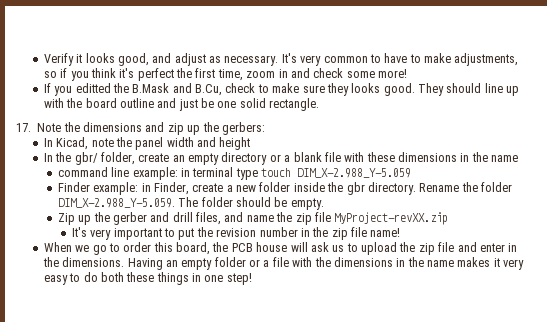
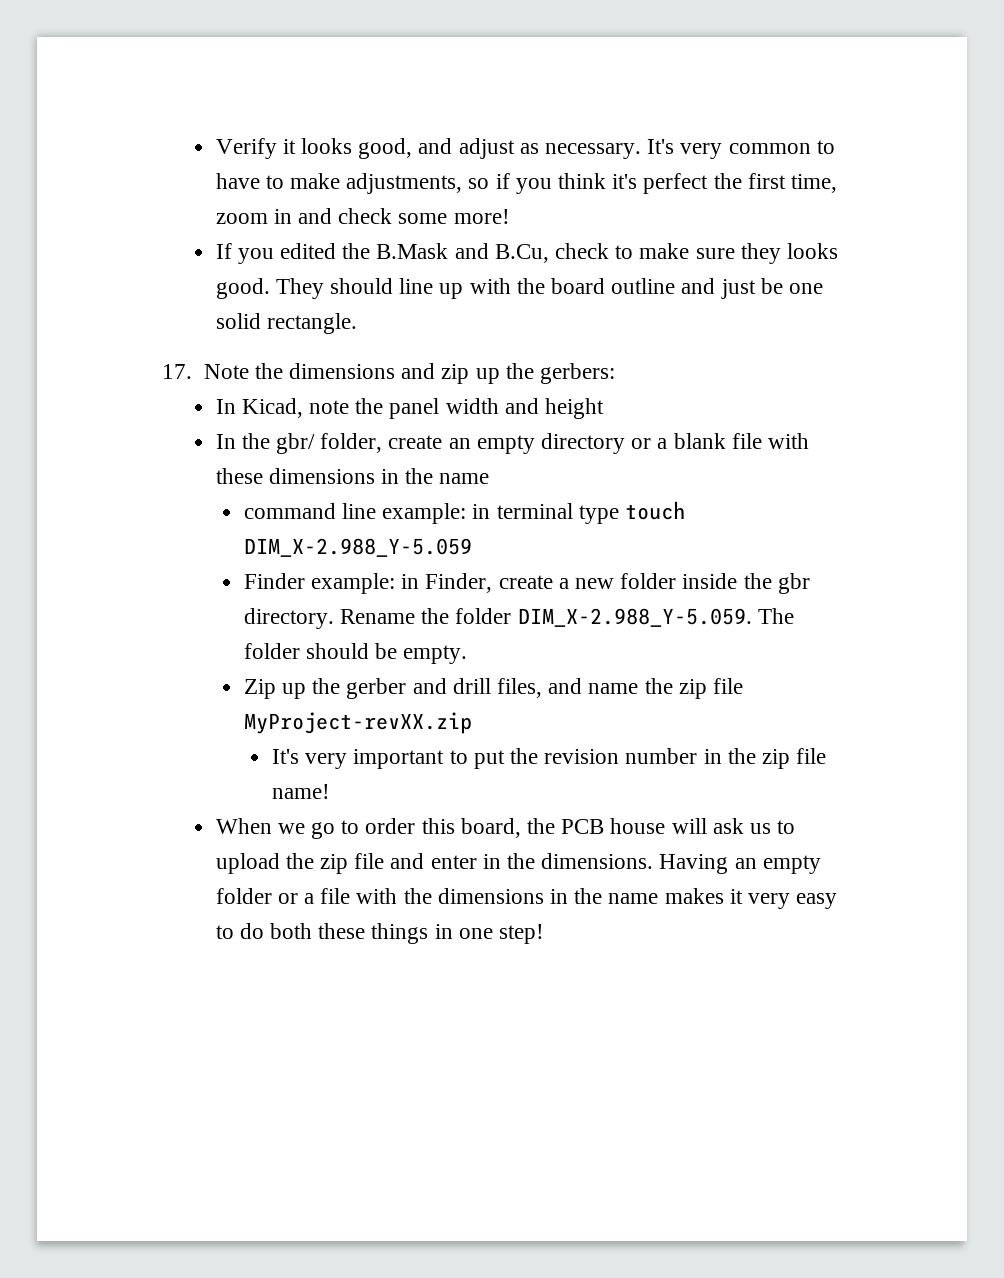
- If you editted the B.Mask and B.Cu, check to make sure they looks good.
+ If you edited the B.Mask and B.Cu, check to make sure they looks good.

